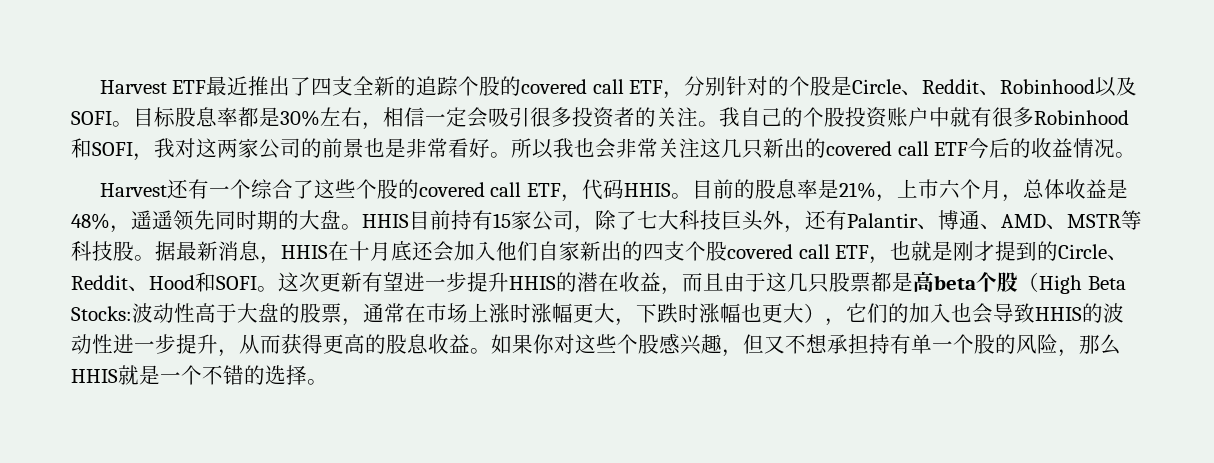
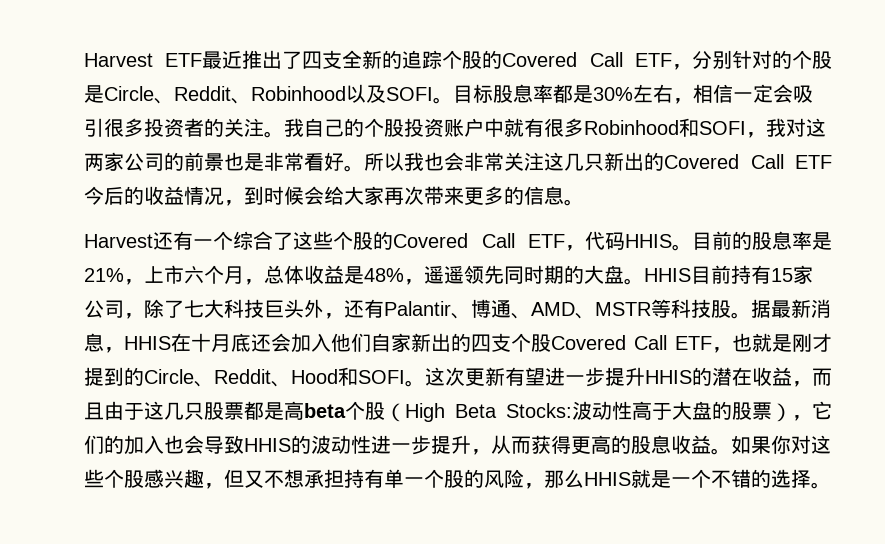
- Harvest ETF最近推出了四支全新的追踪个股的covered call ETF，分别针对的个股是Circle、Reddit、Robinhood以及SOFI。
+ Harvest ETF最近推出了四支全新的追踪个股的Covered Call ETF，分别针对的个股是Circle、Reddit、Robinhood以及SOFI。
- 所以我也会非常关注这几只新出的covered call ETF今后的收益情况。
+ 所以我也会非常关注这几只新出的Covered Call ETF今后的收益情况，到时候会给大家再次带来更多的信息。
- Harvest还有一个综合了这些个股的covered call ETF，代码HHIS。
+ Harvest还有一个综合了这些个股的Covered Call ETF，代码HHIS。
- 据最新消息，HHIS在十月底还会加入他们自家新出的四支个股covered call ETF，也就是刚才提到的Circle、Reddit、Hood和SOFI。
+ 据最新消息，HHIS在十月底还会加入他们自家新出的四支个股Covered Call ETF，也就是刚才提到的Circle、Reddit、Hood和SOFI。
- 这次更新有望进一步提升HHIS的潜在收益，而且由于这几只股票都是高beta个股（High Beta Stocks:波动性高于大盘的股票，通常在市场上涨时涨幅更大，下跌时涨幅也更大），它们的加入也会导致HHIS的波动性进一步提升，从而获得更高的股息收益。
+ 这次更新有望进一步提升HHIS的潜在收益，而且由于这几只股票都是高beta个股（High Beta Stocks:波动性高于大盘的股票），它们的加入也会导致HHIS的波动性进一步提升，从而获得更高的股息收益。

